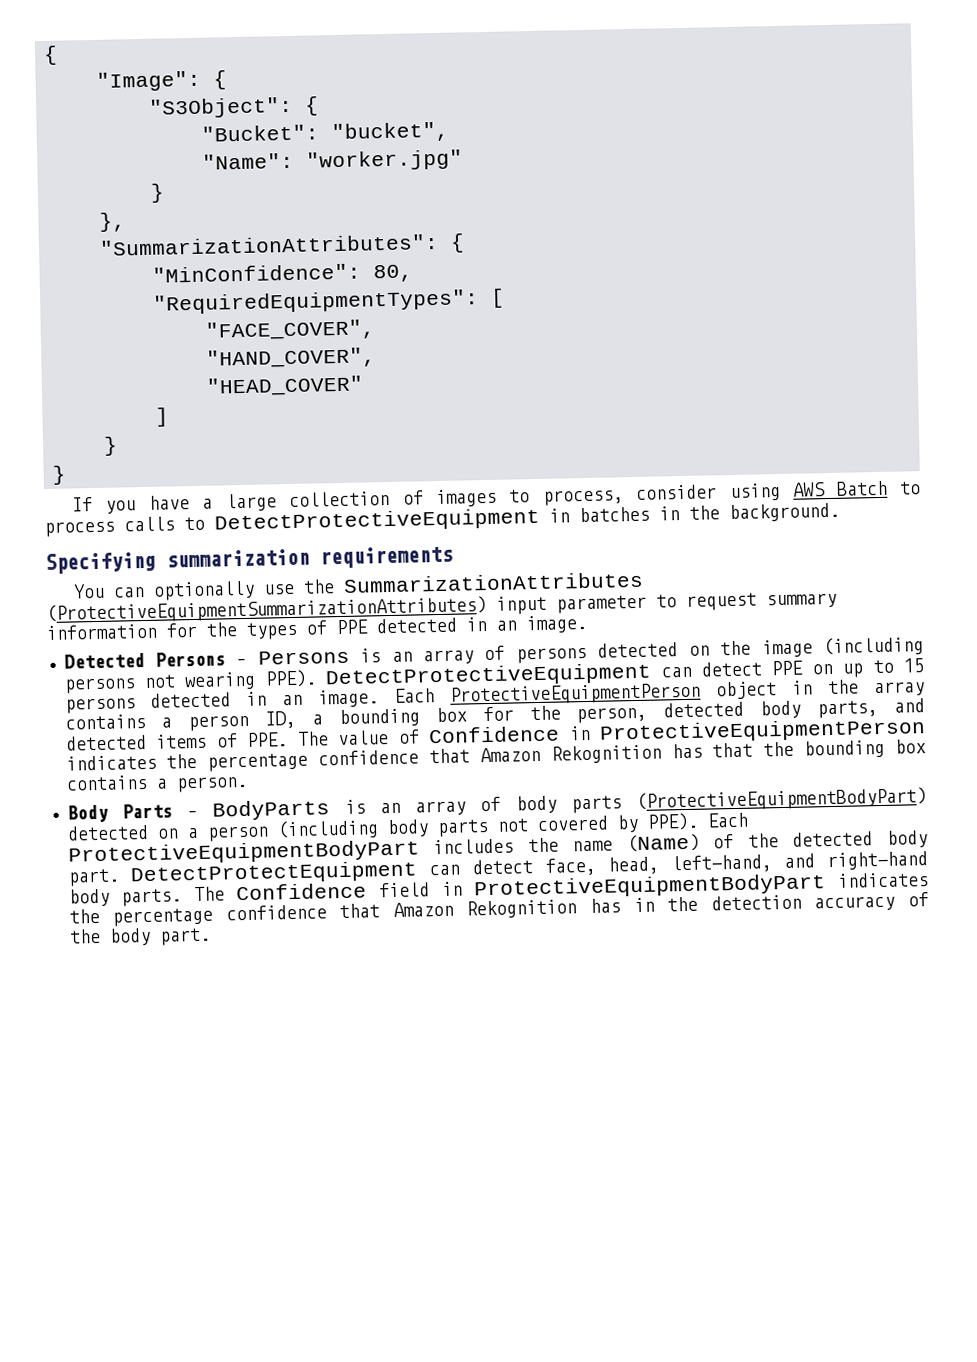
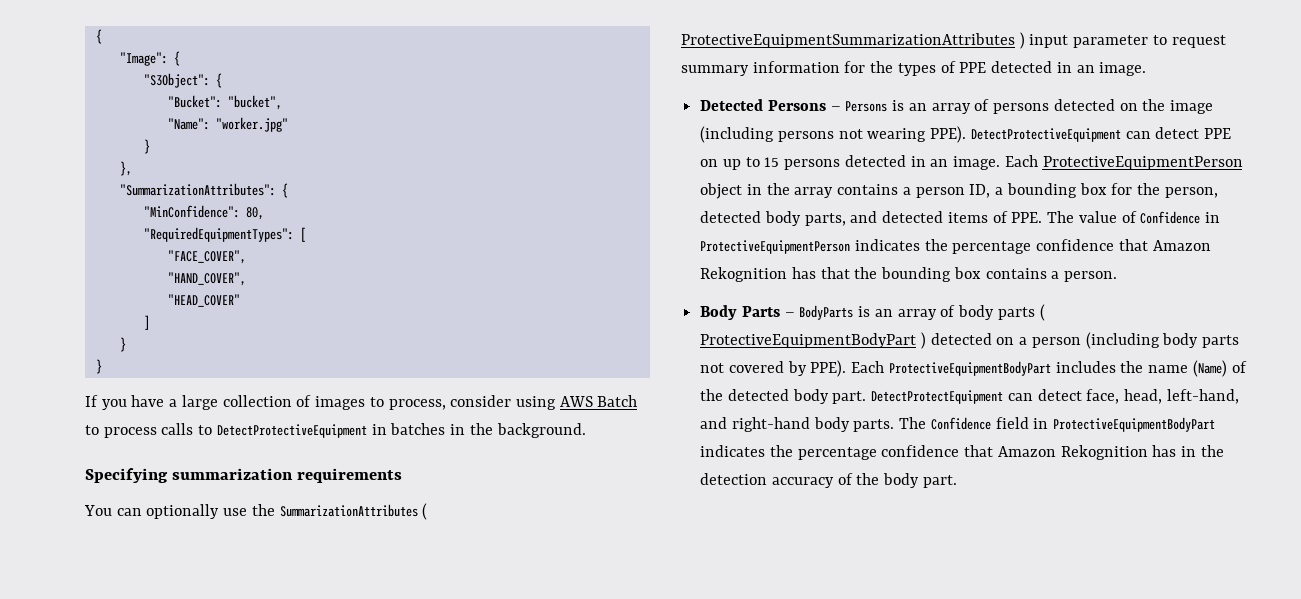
- You can optionally use the SummarizationAttributes (ProtectiveEquipmentSummarizationAttributes) input parameter to request summary information for the types of PPE detected in an image.
+ You can optionally use the SummarizationAttributes ( ProtectiveEquipmentSummarizationAttributes ) input parameter to request summary information for the types of PPE detected in an image.
- Body Parts – BodyParts is an array of body parts (ProtectiveEquipmentBodyPart) detected on a person (including body parts not covered by PPE).
+ Body Parts – BodyParts is an array of body parts ( ProtectiveEquipmentBodyPart ) detected on a person (including body parts not covered by PPE).

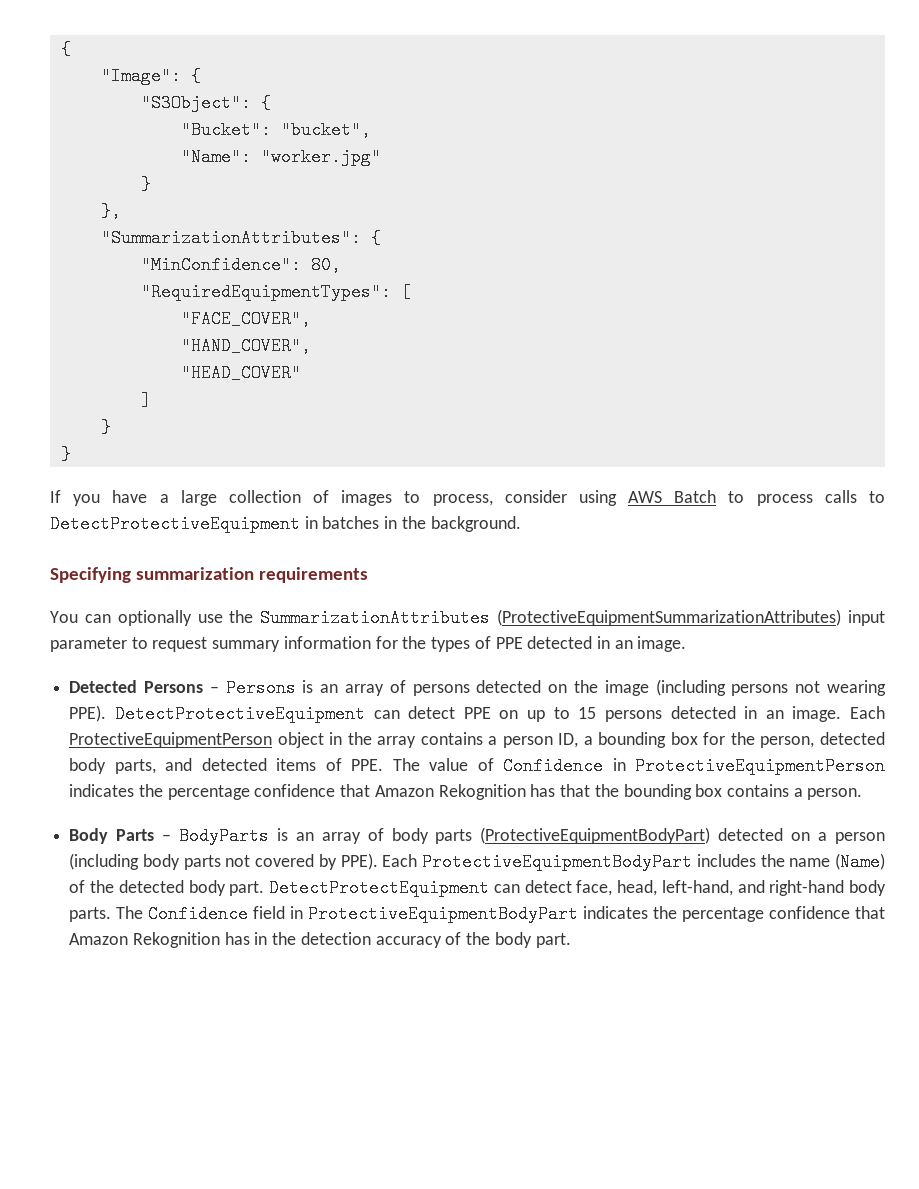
- You can optionally use the SummarizationAttributes ( ProtectiveEquipmentSummarizationAttributes ) input parameter to request summary information for the types of PPE detected in an image.
+ You can optionally use the SummarizationAttributes (ProtectiveEquipmentSummarizationAttributes) input parameter to request summary information for the types of PPE detected in an image.
- Body Parts – BodyParts is an array of body parts ( ProtectiveEquipmentBodyPart ) detected on a person (including body parts not covered by PPE).
+ Body Parts – BodyParts is an array of body parts (ProtectiveEquipmentBodyPart) detected on a person (including body parts not covered by PPE).

